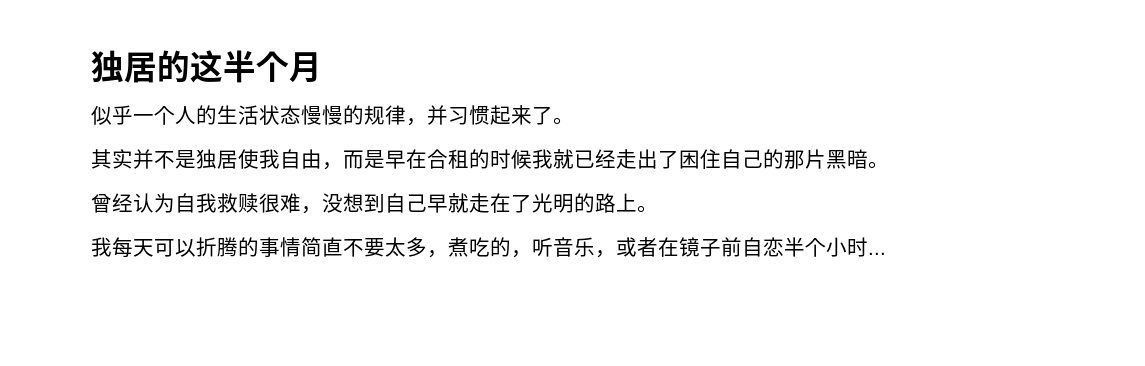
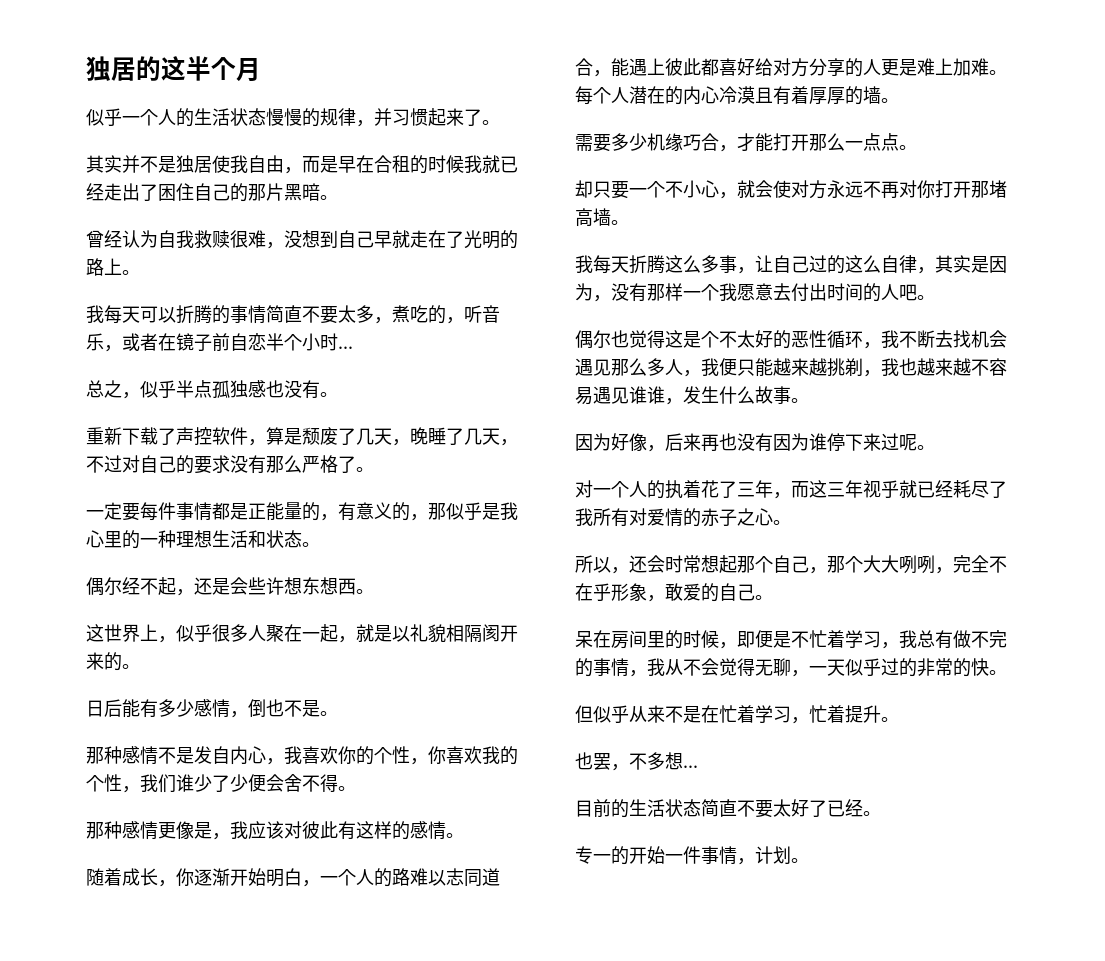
+ 总之，似乎半点孤独感也没有。
+ 重新下载了声控软件，算是颓废了几天，晚睡了几天，不过对自己的要求没有那么严格了。
+ 一定要每件事情都是正能量的，有意义的，那似乎是我心里的一种理想生活和状态。
+ 偶尔经不起，还是会些许想东想西。
+ 这世界上，似乎很多人聚在一起，就是以礼貌相隔阂开来的。
+ 日后能有多少感情，倒也不是。
+ 那种感情不是发自内心，我喜欢你的个性，你喜欢我的个性，我们谁少了少便会舍不得。
+ 那种感情更像是，我应该对彼此有这样的感情。
+ 随着成长，你逐渐开始明白，一个人的路难以志同道合，能遇上彼此都喜好给对方分享的人更是难上加难。每个人潜在的内心冷漠且有着厚厚的墙。
+ 需要多少机缘巧合，才能打开那么一点点。
+ 却只要一个不小心，就会使对方永远不再对你打开那堵高墙。
+ 我每天折腾这么多事，让自己过的这么自律，其实是因为，没有那样一个我愿意去付出时间的人吧。
+ 偶尔也觉得这是个不太好的恶性循环，我不断去找机会遇见那么多人，我便只能越来越挑剃，我也越来越不容易遇见谁谁，发生什么故事。
+ 因为好像，后来再也没有因为谁停下来过呢。
+ 对一个人的执着花了三年，而这三年视乎就已经耗尽了我所有对爱情的赤子之心。
+ 所以，还会时常想起那个自己，那个大大咧咧，完全不在乎形象，敢爱的自己。
+ 呆在房间里的时候，即便是不忙着学习，我总有做不完的事情，我从不会觉得无聊，一天似乎过的非常的快。
+ 但似乎从来不是在忙着学习，忙着提升。
+ 也罢，不多想...
+ 目前的生活状态简直不要太好了已经。
+ 专一的开始一件事情，计划。

